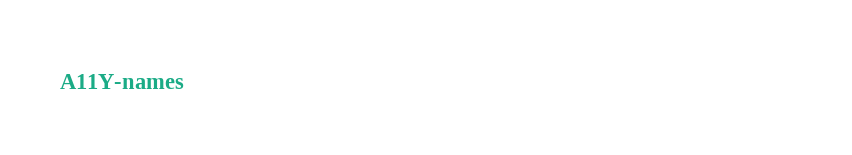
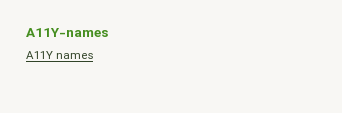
+ A11Y names

